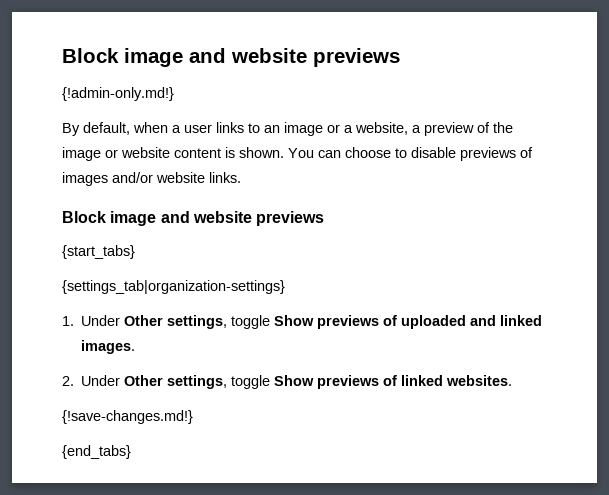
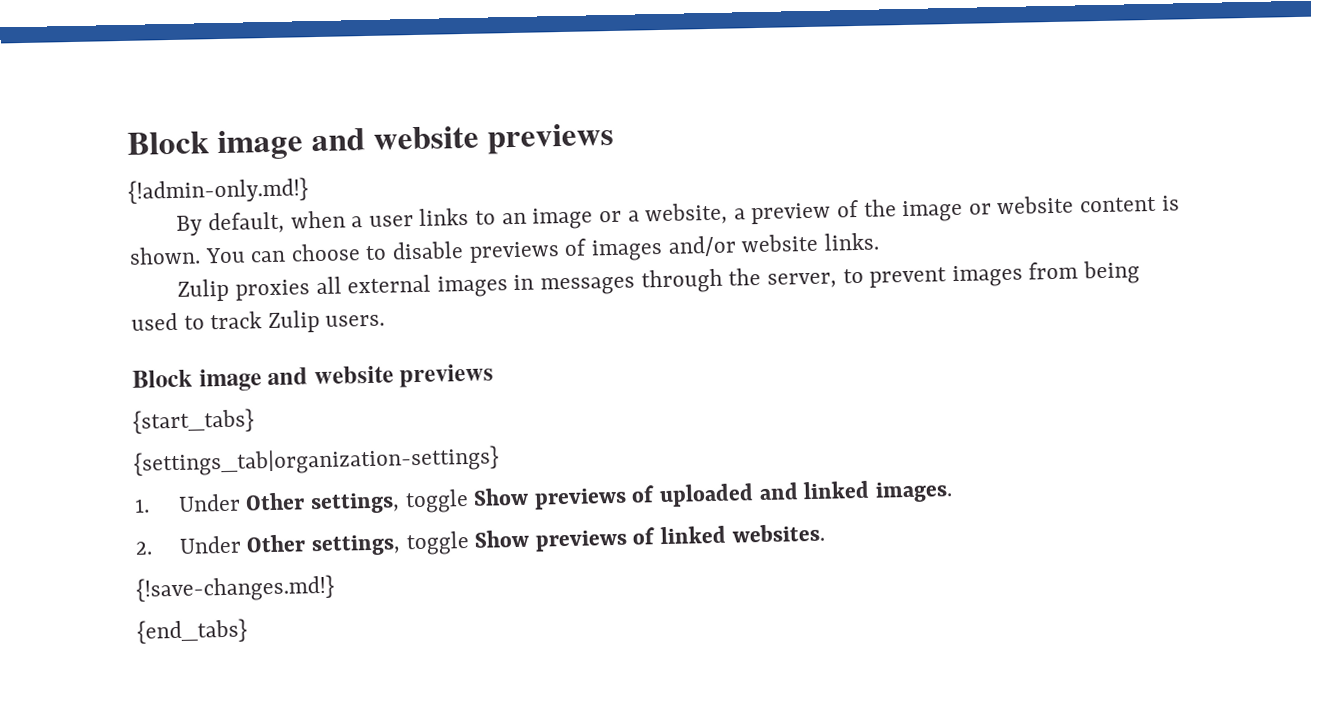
+ Zulip proxies all external images in messages through the server, to prevent images from being used to track Zulip users.

